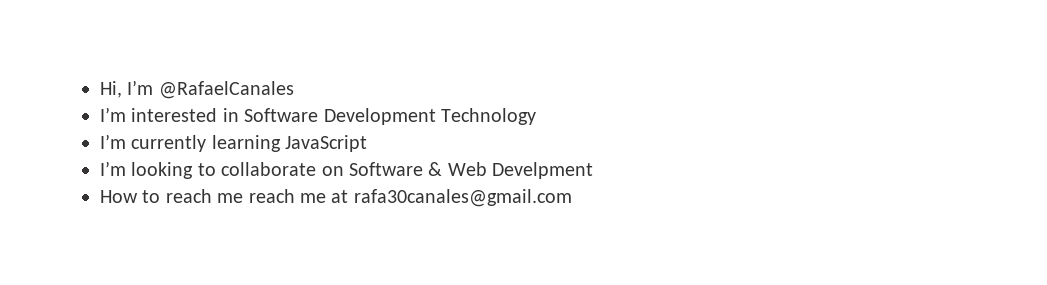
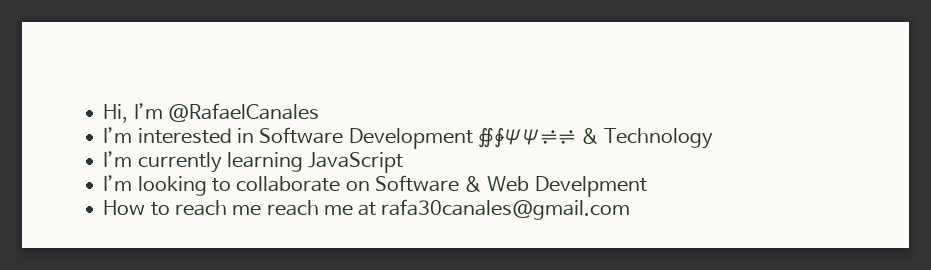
- I’m interested in Software Development Technology
+ I’m interested in Software Development ∯∲ΨΨ≓≓ & Technology

